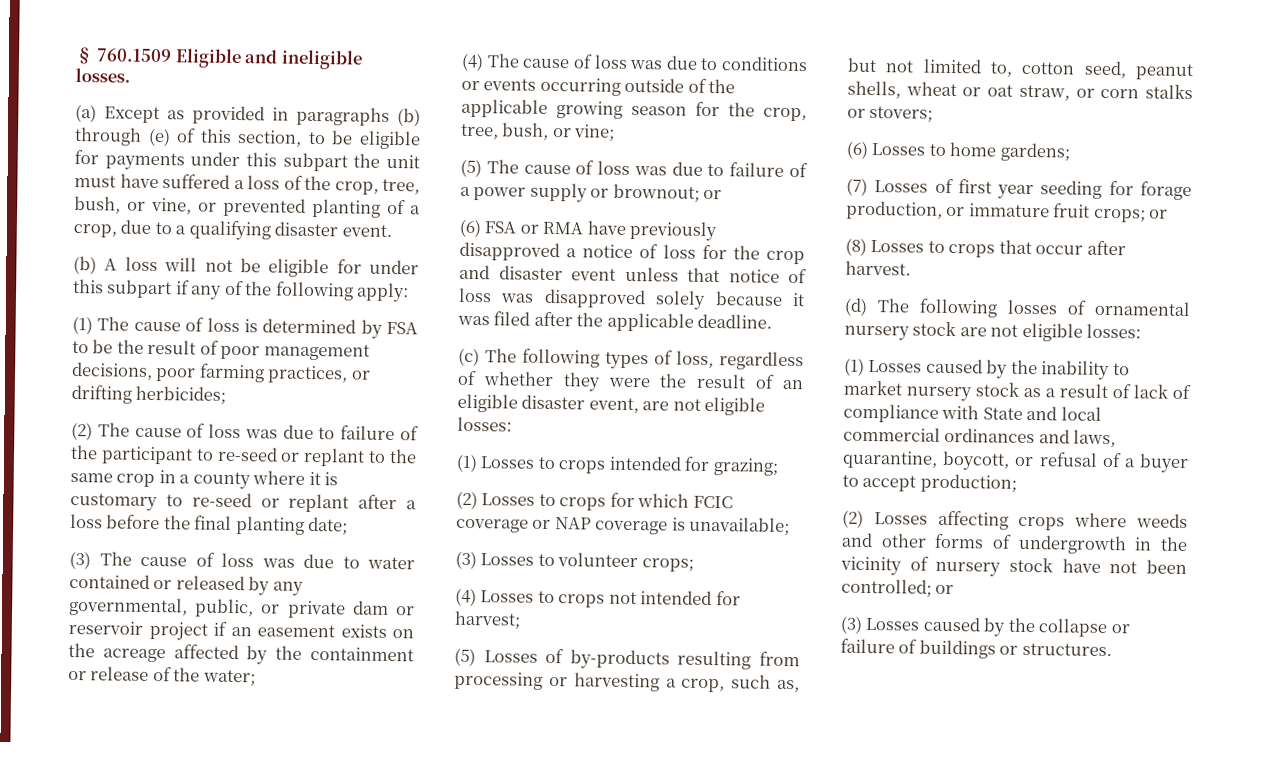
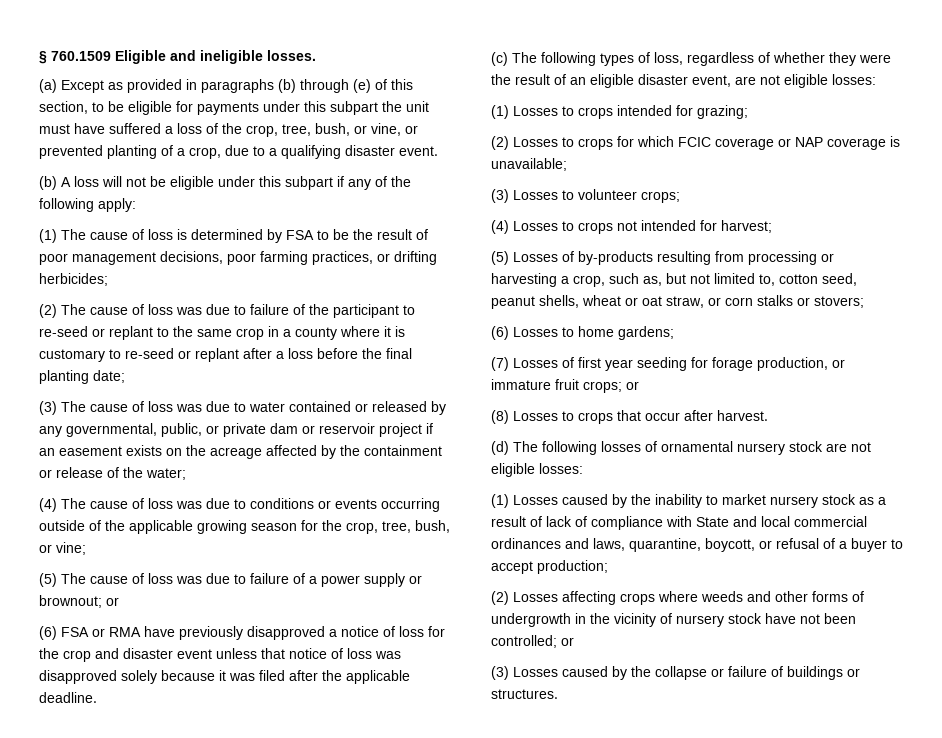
- (b) A loss will not be eligible for under this subpart if any of the following apply:
+ (b) A loss will not be eligible under this subpart if any of the following apply:

